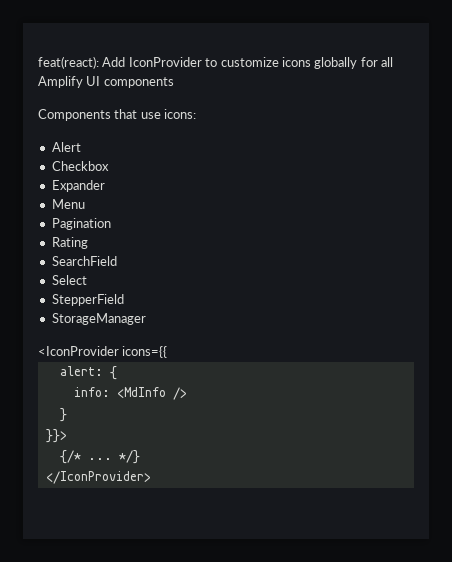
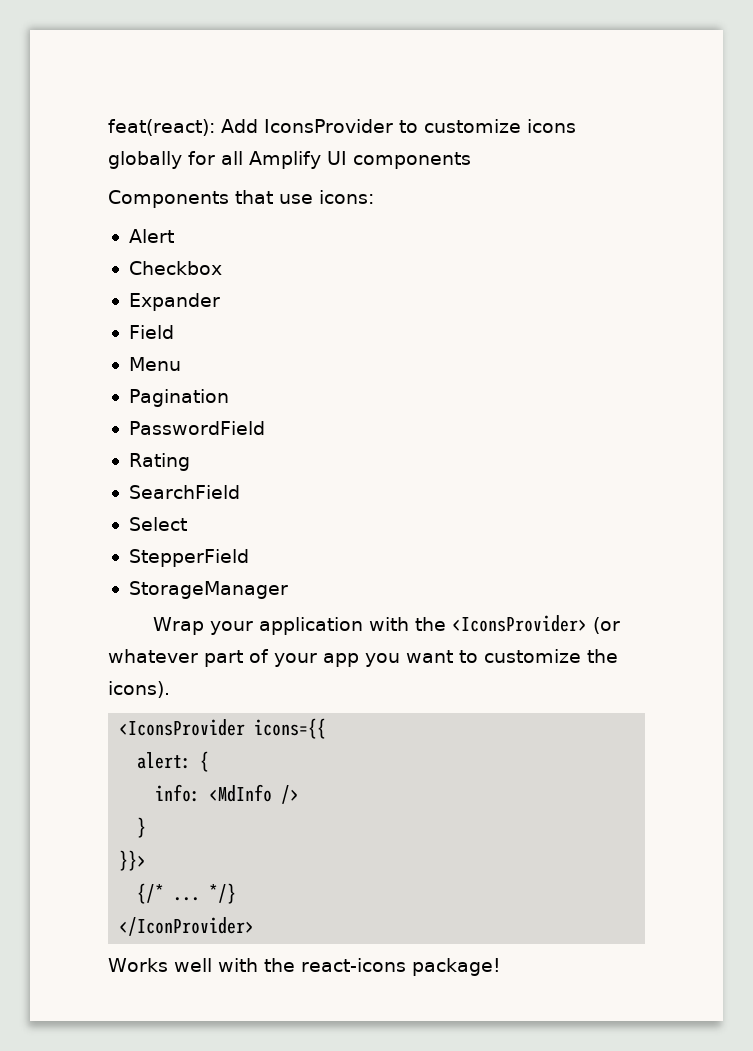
- feat(react): Add IconProvider to customize icons globally for all Amplify UI components
+ feat(react): Add IconsProvider to customize icons globally for all Amplify UI components
+ Field
+ PasswordField
- <IconProvider icons={{
+ Wrap your application with the <IconsProvider> (or whatever part of your app you want to customize the icons).
+ <IconsProvider icons={{
+ Works well with the react-icons package!

